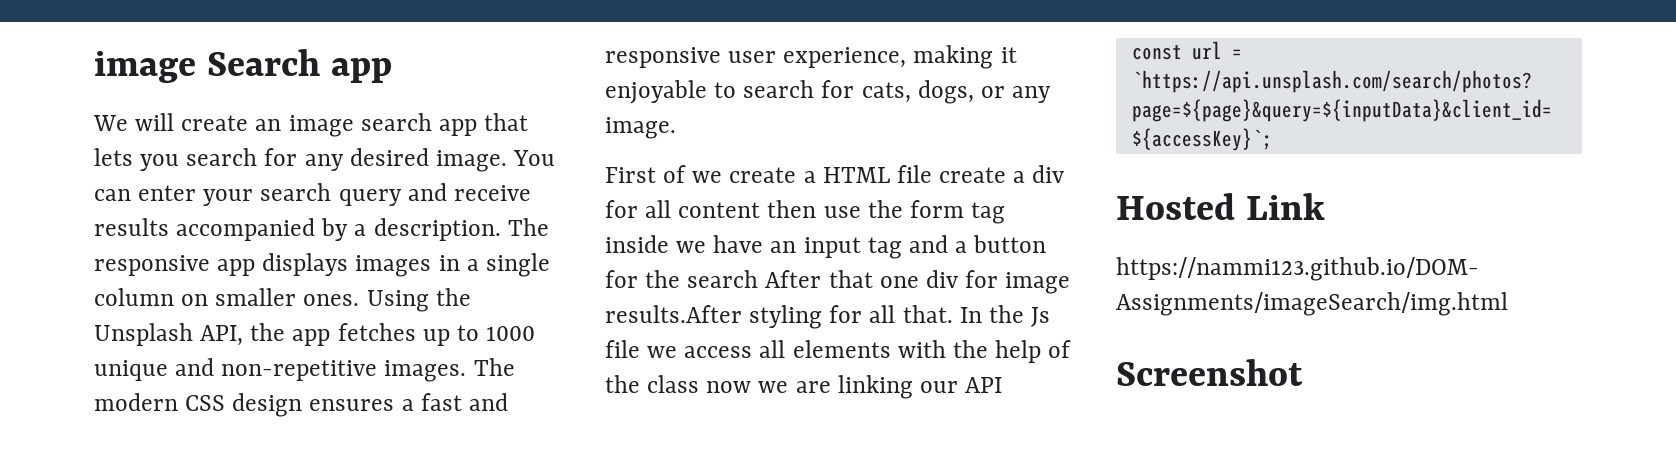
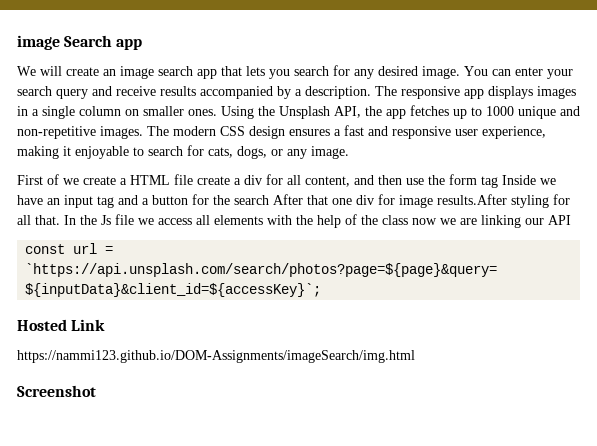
- First of we create a HTML file create a div for all content then use the form tag inside we have an input tag and a button for the search After that one div for image results.After styling for all that.
+ First of we create a HTML file create a div for all content, and then use the form tag Inside we have an input tag and a button for the search After that one div for image results.After styling for all that.

